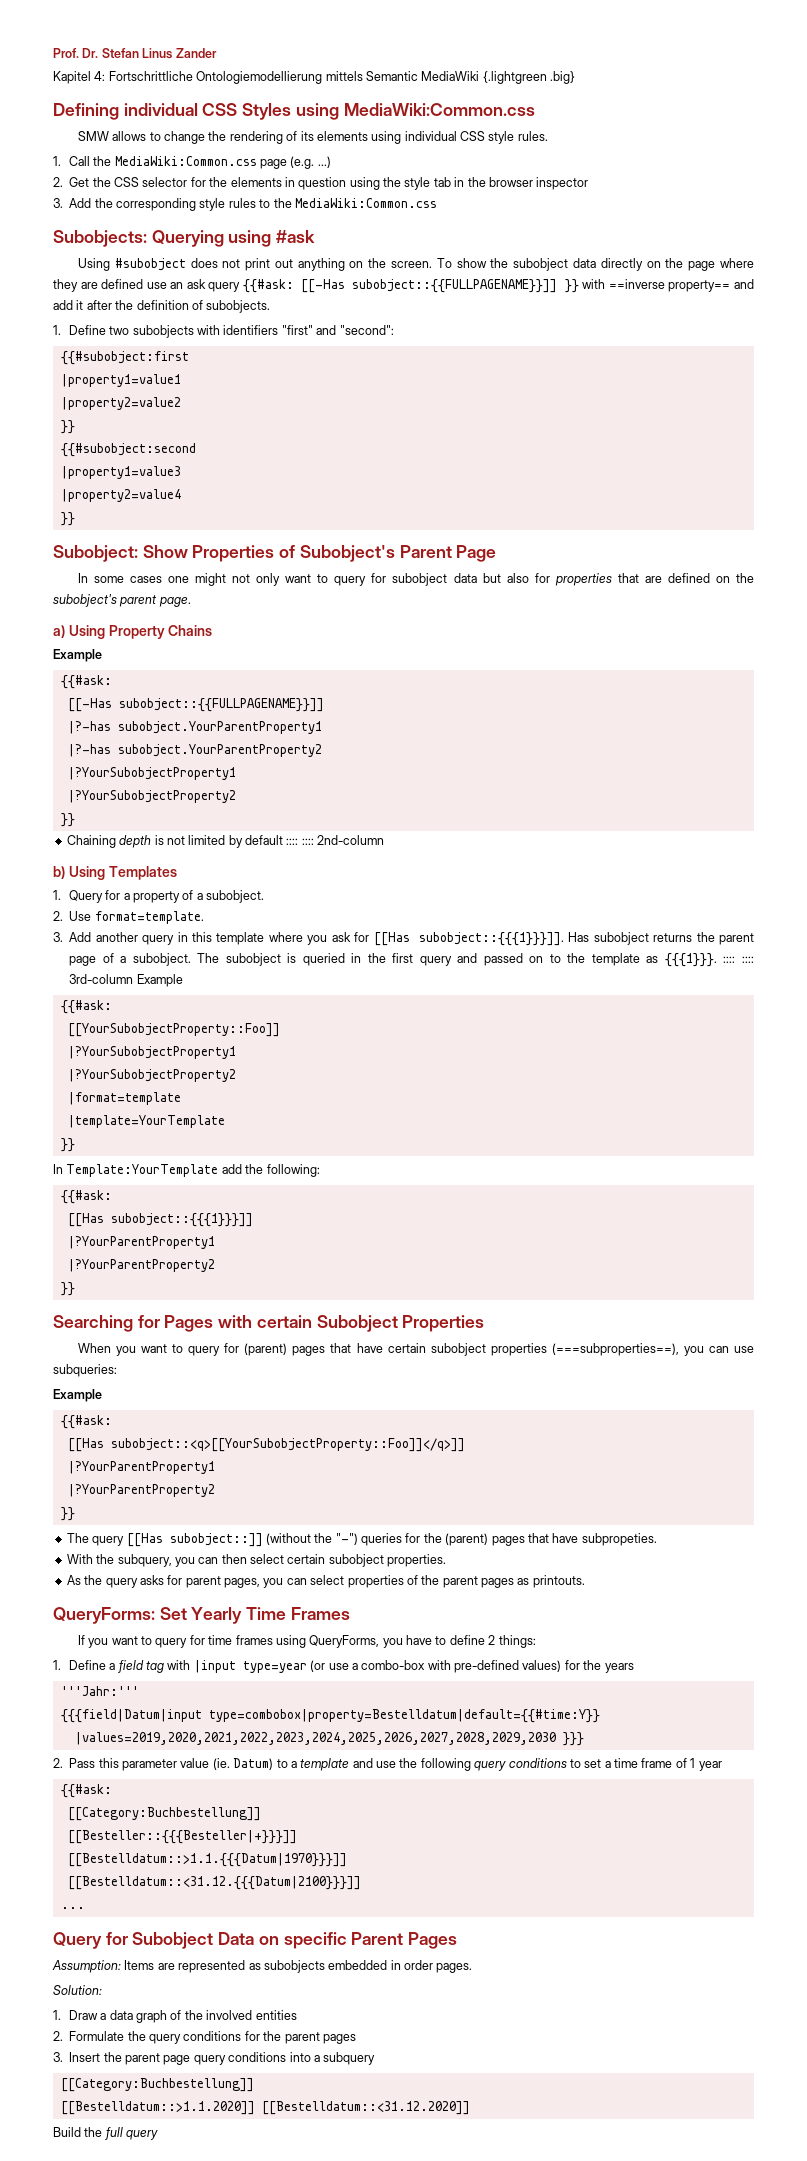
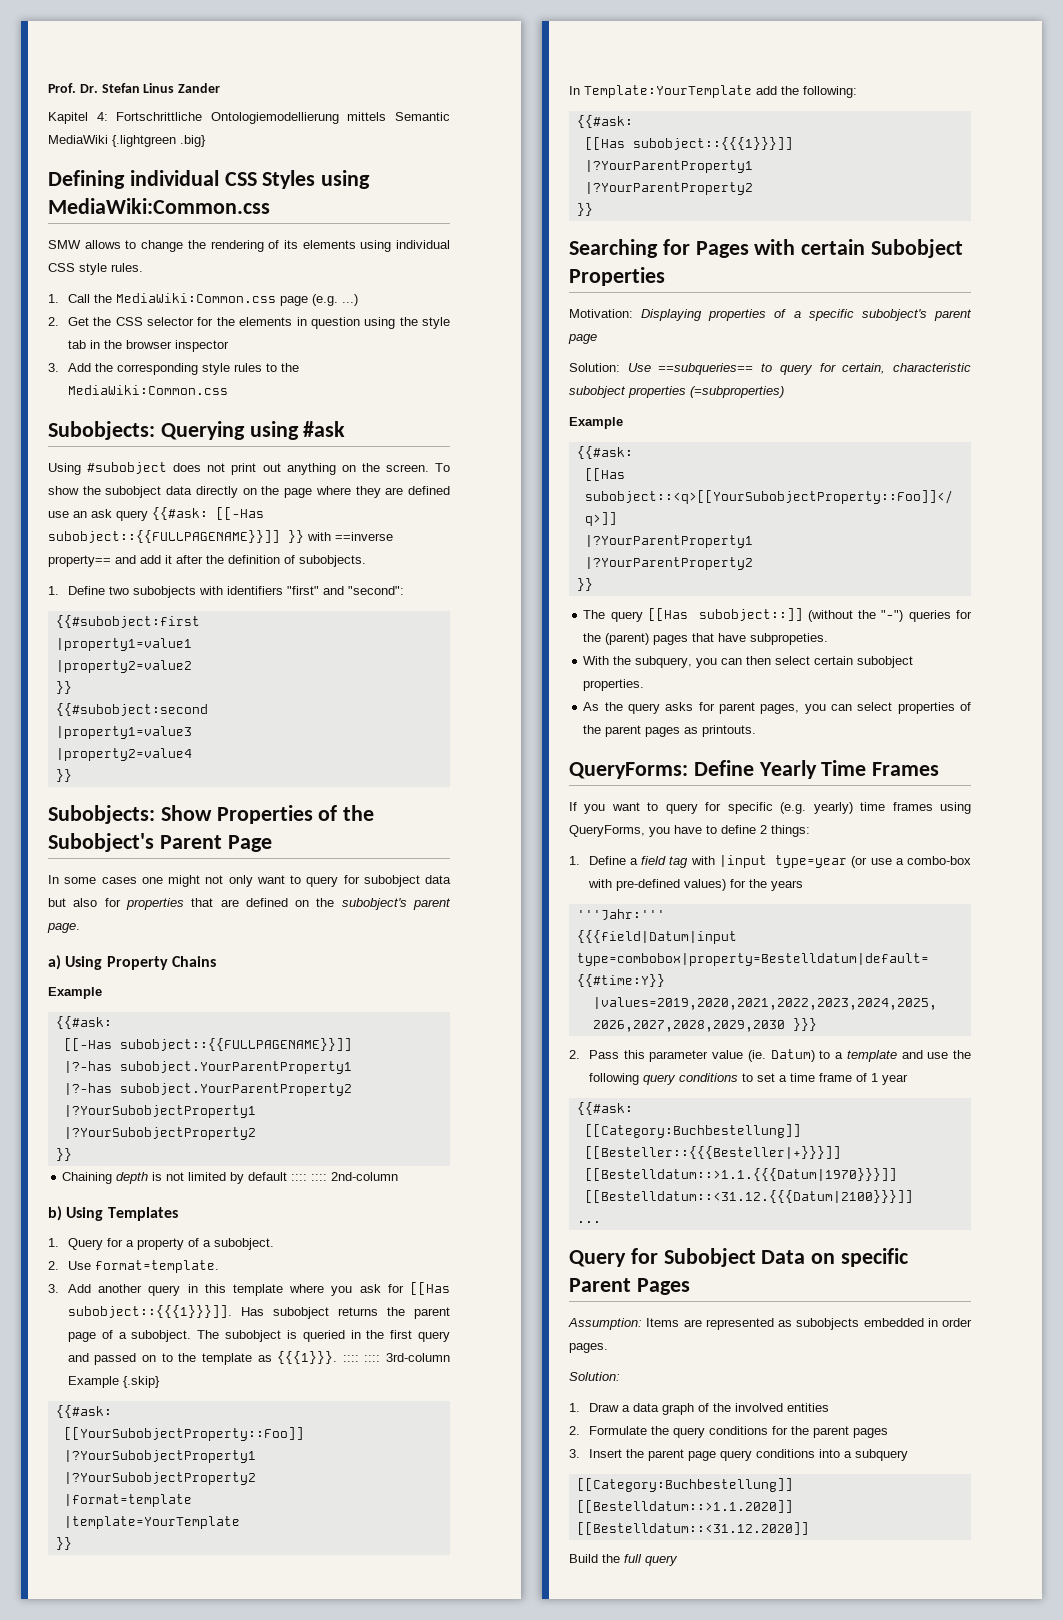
- Subobject: Show Properties of Subobject's Parent Page
+ Subobjects: Show Properties of the Subobject's Parent Page
- The subobject is queried in the first query and passed on to the template as {{{1}}}. :::: :::: 3rd-column Example
+ The subobject is queried in the first query and passed on to the template as {{{1}}}. :::: :::: 3rd-column Example {.skip}
- When you want to query for (parent) pages that have certain subobject properties (===subproperties==), you can use subqueries:
+ Motivation: Displaying properties of a specific subobject's parent page
+ Solution: Use ==subqueries== to query for certain, characteristic subobject properties (=subproperties)
- QueryForms: Set Yearly Time Frames
+ QueryForms: Define Yearly Time Frames
- If you want to query for time frames using QueryForms, you have to define 2 things:
+ If you want to query for specific (e.g. yearly) time frames using QueryForms, you have to define 2 things:

